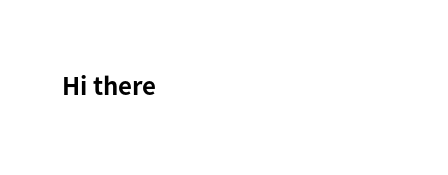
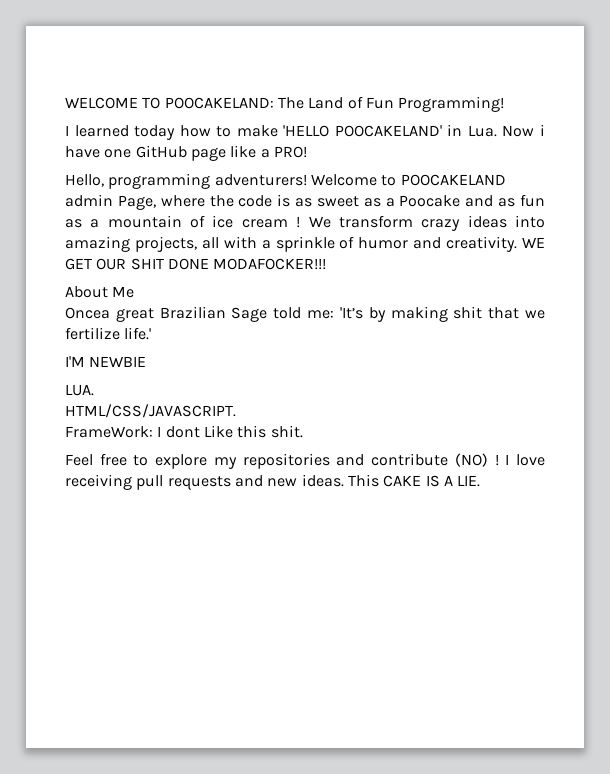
- Hi there
+ WELCOME TO POOCAKELAND: The Land of Fun Programming!
+ I learned today how to make 'HELLO POOCAKELAND' in Lua. Now i have one GitHub page like a PRO!
+ Hello, programming adventurers! Welcome to POOCAKELAND admin Page, where the code is as sweet as a Poocake and as fun as a mountain of ice cream ! We transform crazy ideas into amazing projects, all with a sprinkle of humor and creativity. WE GET OUR SHIT DONE MODAFOCKER!!!
+ About Me
+ Oncea great Brazilian Sage told me: 'It’s by making shit that we fertilize life.'
+ I'M NEWBIE
+ LUA.
+ HTML/CSS/JAVASCRIPT.
+ FrameWork: I dont Like this shit.
+ Feel free to explore my repositories and contribute (NO) ! I love receiving pull requests and new ideas. This CAKE IS A LIE.

